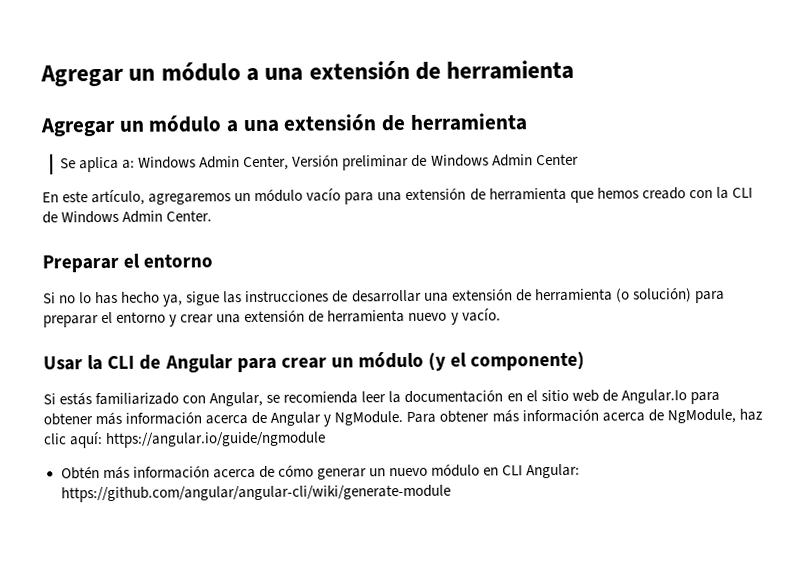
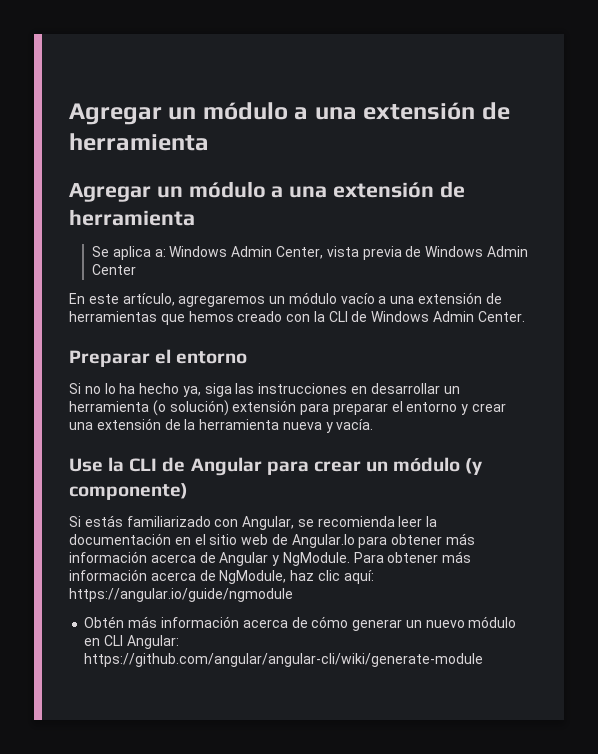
- Se aplica a: Windows Admin Center, Versión preliminar de Windows Admin Center
+ Se aplica a: Windows Admin Center, vista previa de Windows Admin Center
- En este artículo, agregaremos un módulo vacío para una extensión de herramienta que hemos creado con la CLI de Windows Admin Center.
+ En este artículo, agregaremos un módulo vacío a una extensión de herramientas que hemos creado con la CLI de Windows Admin Center.
- Si no lo has hecho ya, sigue las instrucciones de desarrollar una extensión de herramienta (o solución) para preparar el entorno y crear una extensión de herramienta nuevo y vacío.
- Usar la CLI de Angular para crear un módulo (y el componente)
+ Si no lo ha hecho ya, siga las instrucciones en desarrollar un herramienta (o solución) extensión para preparar el entorno y crear una extensión de la herramienta nueva y vacía.
+ Use la CLI de Angular para crear un módulo (y componente)

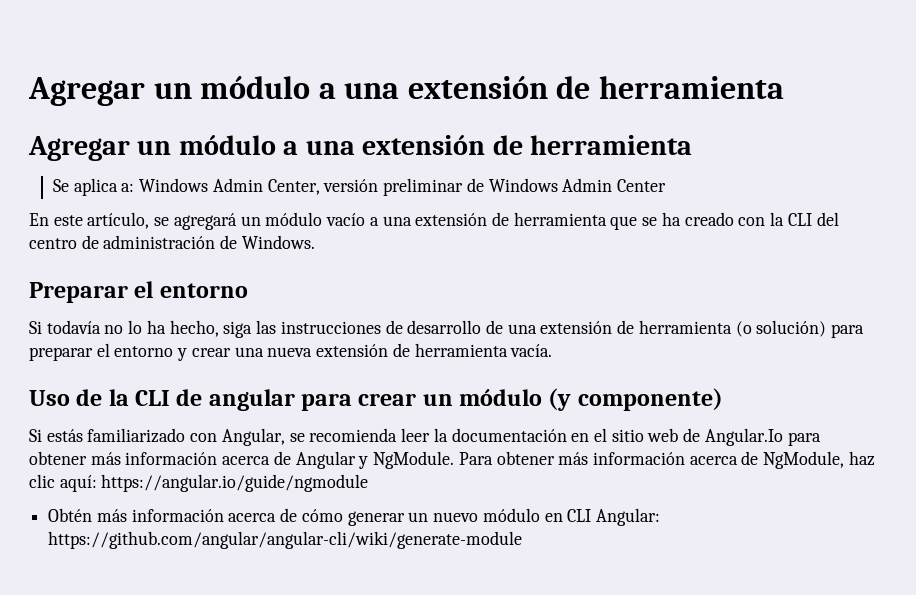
- Se aplica a: Windows Admin Center, vista previa de Windows Admin Center
+ Se aplica a: Windows Admin Center, versión preliminar de Windows Admin Center
- En este artículo, agregaremos un módulo vacío a una extensión de herramientas que hemos creado con la CLI de Windows Admin Center.
+ En este artículo, se agregará un módulo vacío a una extensión de herramienta que se ha creado con la CLI del centro de administración de Windows.
- Si no lo ha hecho ya, siga las instrucciones en desarrollar un herramienta (o solución) extensión para preparar el entorno y crear una extensión de la herramienta nueva y vacía.
+ Si todavía no lo ha hecho, siga las instrucciones de desarrollo de una extensión de herramienta (o solución) para preparar el entorno y crear una nueva extensión de herramienta vacía.
- Use la CLI de Angular para crear un módulo (y componente)
+ Uso de la CLI de angular para crear un módulo (y componente)

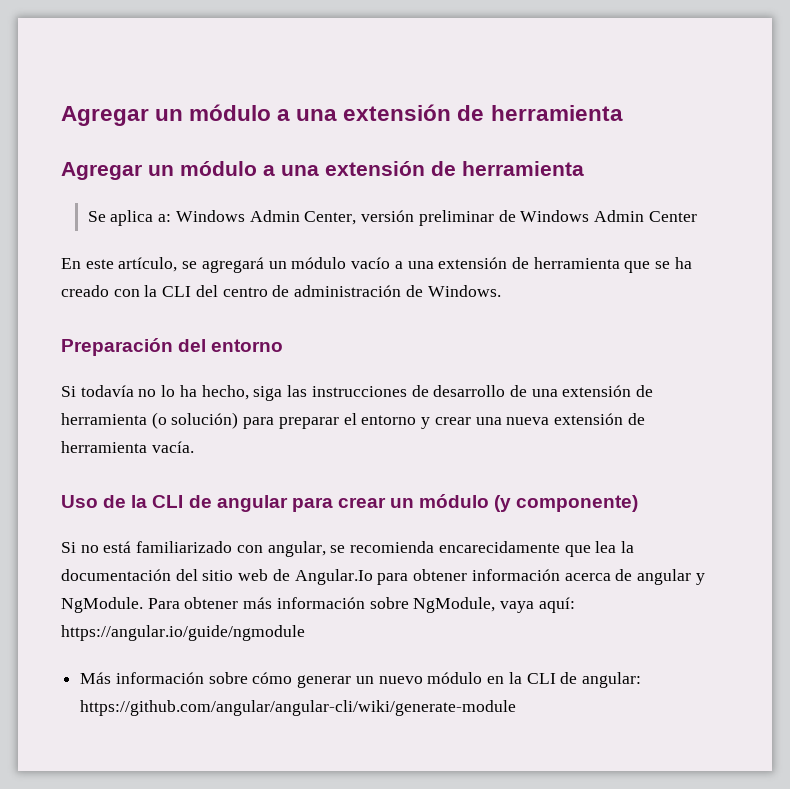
- Preparar el entorno
+ Preparación del entorno
- Si estás familiarizado con Angular, se recomienda leer la documentación en el sitio web de Angular.Io para obtener más información acerca de Angular y NgModule.
+ Si no está familiarizado con angular, se recomienda encarecidamente que lea la documentación del sitio web de Angular.Io para obtener información acerca de angular y NgModule.
- Para obtener más información acerca de NgModule, haz clic aquí: https://angular.io/guide/ngmodule
- Obtén más información acerca de cómo generar un nuevo módulo en CLI Angular: https://github.com/angular/angular-cli/wiki/generate-module
+ Para obtener más información sobre NgModule, vaya aquí: https://angular.io/guide/ngmodule
+ Más información sobre cómo generar un nuevo módulo en la CLI de angular: https://github.com/angular/angular-cli/wiki/generate-module

